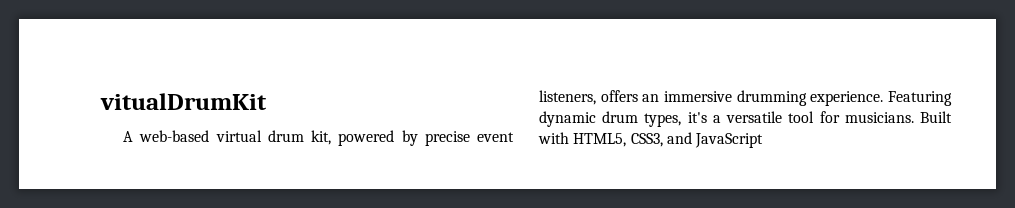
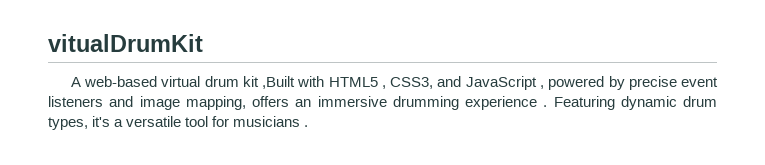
- A web-based virtual drum kit, powered by precise event listeners, offers an immersive drumming experience.
+ A web-based virtual drum kit ,Built with HTML5 , CSS3, and JavaScript , powered by precise event listeners and image mapping, offers an immersive drumming experience .
- Featuring dynamic drum types, it's a versatile tool for musicians. Built with HTML5, CSS3, and JavaScript
+ Featuring dynamic drum types, it's a versatile tool for musicians .

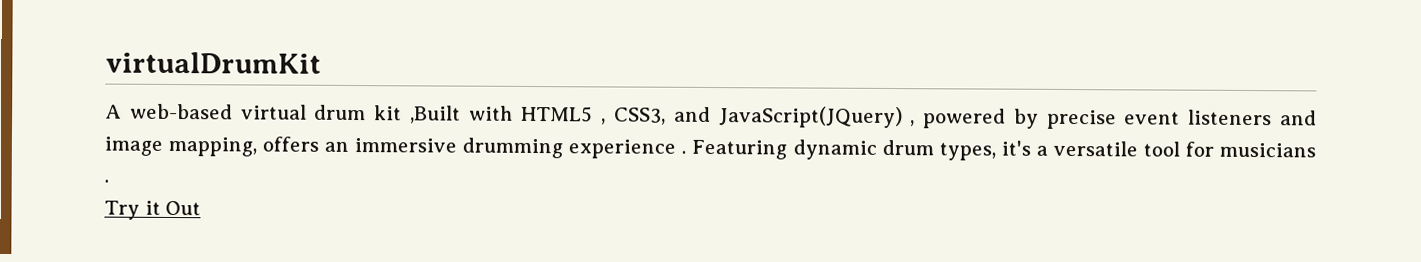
- vitualDrumKit
+ virtualDrumKit
- A web-based virtual drum kit ,Built with HTML5 , CSS3, and JavaScript , powered by precise event listeners and image mapping, offers an immersive drumming experience .
+ A web-based virtual drum kit ,Built with HTML5 , CSS3, and JavaScript(JQuery) , powered by precise event listeners and image mapping, offers an immersive drumming experience .
+ Try it Out

